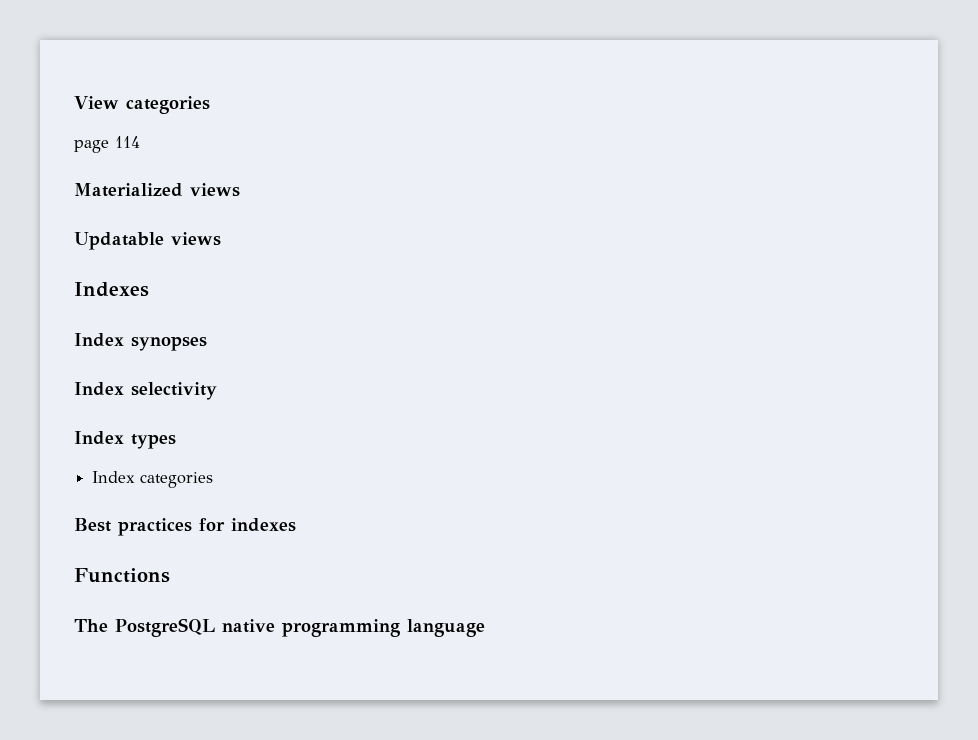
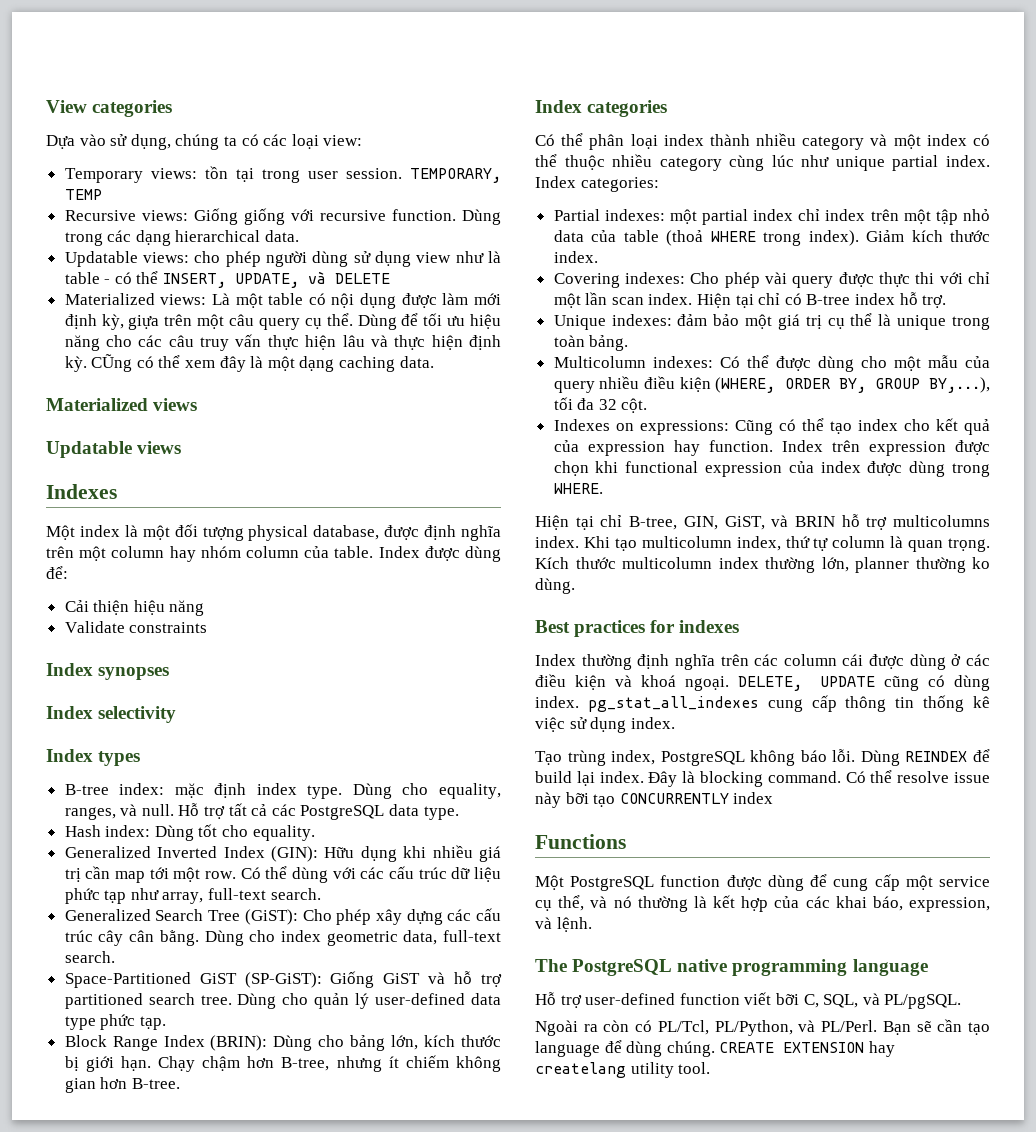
- page 114
+ Dựa vào sử dụng, chúng ta có các loại view:
+ Temporary views: tồn tại trong user session. TEMPORARY, TEMP
+ Recursive views: Giống giống với recursive function. Dùng trong các dạng hierarchical data.
+ Updatable views: cho phép người dùng sử dụng view như là table - có thể INSERT, UPDATE, và DELETE
+ Materialized views: Là một table có nội dụng được làm mới định kỳ, giựa trên một câu query cụ thể. Dùng để tối ưu hiệu năng cho các câu truy vấn thực hiện lâu và thực hiện định kỳ. CŨng có thể xem đây là một dạng caching data.
+ Một index là một đối tượng physical database, được định nghĩa trên một column hay nhóm column của table. Index được dùng để:
+ Cải thiện hiệu năng
+ Validate constraints
+ B-tree index: mặc định index type. Dùng cho equality, ranges, và null. Hỗ trợ tất cả các PostgreSQL data type.
+ Hash index: Dùng tốt cho equality.
+ Generalized Inverted Index (GIN): Hữu dụng khi nhiều giá trị cần map tới một row. Có thể dùng với các cấu trúc dữ liệu phức tạp như array, full-text search.
+ Generalized Search Tree (GiST): Cho phép xây dựng các cấu trúc cây cân bằng. Dùng cho index geometric data, full-text search.
+ Space-Partitioned GiST (SP-GiST): Giống GiST và hỗ trợ partitioned search tree. Dùng cho quản lý user-defined data type phức tạp.
+ Block Range Index (BRIN): Dùng cho bảng lớn, kích thước bị giới hạn. Chạy chậm hơn B-tree, nhưng ít chiếm không gian hơn B-tree.
  Index categories
+ Có thể phân loại index thành nhiều category và một index có thể thuộc nhiều category cùng lúc như unique partial index. Index categories:
+ Partial indexes: một partial index chỉ index trên một tập nhỏ data của table (thoả WHERE trong index). Giảm kích thước index.
+ Covering indexes: Cho phép vài query được thực thi với chỉ một lần scan index. Hiện tại chỉ có B-tree index hỗ trợ.
+ Unique indexes: đảm bảo một giá trị cụ thể là unique trong toàn bảng.
+ Multicolumn indexes: Có thể được dùng cho một mẫu của query nhiều điều kiện (WHERE, ORDER BY, GROUP BY,...), tối đa 32 cột.
+ Indexes on expressions: Cũng có thể tạo index cho kết quả của expression hay function. Index trên expression được chọn khi functional expression của index được dùng trong WHERE.
+ Hiện tại chỉ B-tree, GIN, GiST, và BRIN hỗ trợ multicolumns index. Khi tạo multicolumn index, thứ tự column là quan trọng. Kích thước multicolumn index thường lớn, planner thường ko dùng.
  Best practices for indexes
+ Index thường định nghĩa trên các column cái được dùng ở các điều kiện và khoá ngoại. DELETE, UPDATE cũng có dùng index. pg_stat_all_indexes cung cấp thông tin thống kê việc sử dụng index.
+ Tạo trùng index, PostgreSQL không báo lỗi. Dùng REINDEX để build lại index. Đây là blocking command. Có thể resolve issue này bỡi tạo CONCURRENTLY index
  Functions
+ Một PostgreSQL function được dùng để cung cấp một service cụ thể, và nó thường là kết hợp của các khai báo, expression, và lệnh.
+ Hỗ trợ user-defined function viết bỡi C, SQL, và PL/pgSQL.
+ Ngoài ra còn có PL/Tcl, PL/Python, và PL/Perl. Bạn sẽ cần tạo language để dùng chúng. CREATE EXTENSION hay createlang utility tool.

